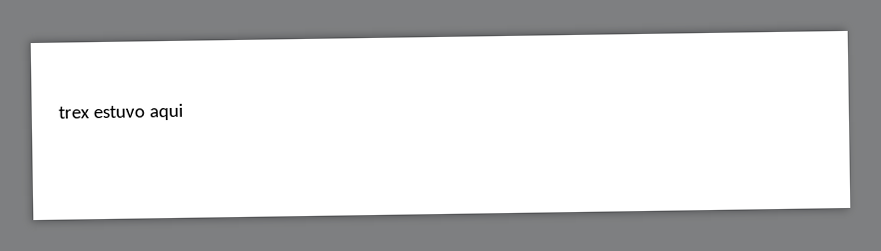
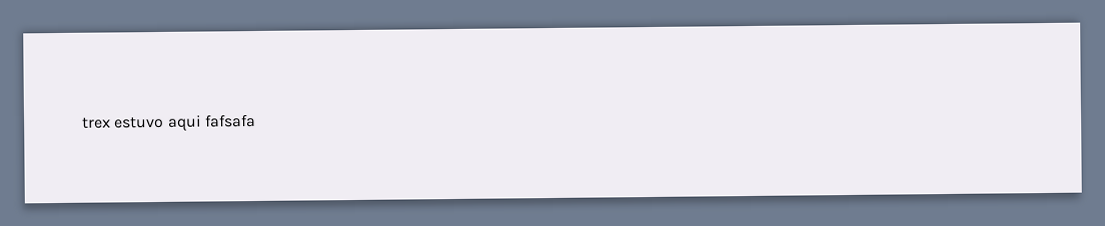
- trex estuvo aqui
+ trex estuvo aqui fafsafa

